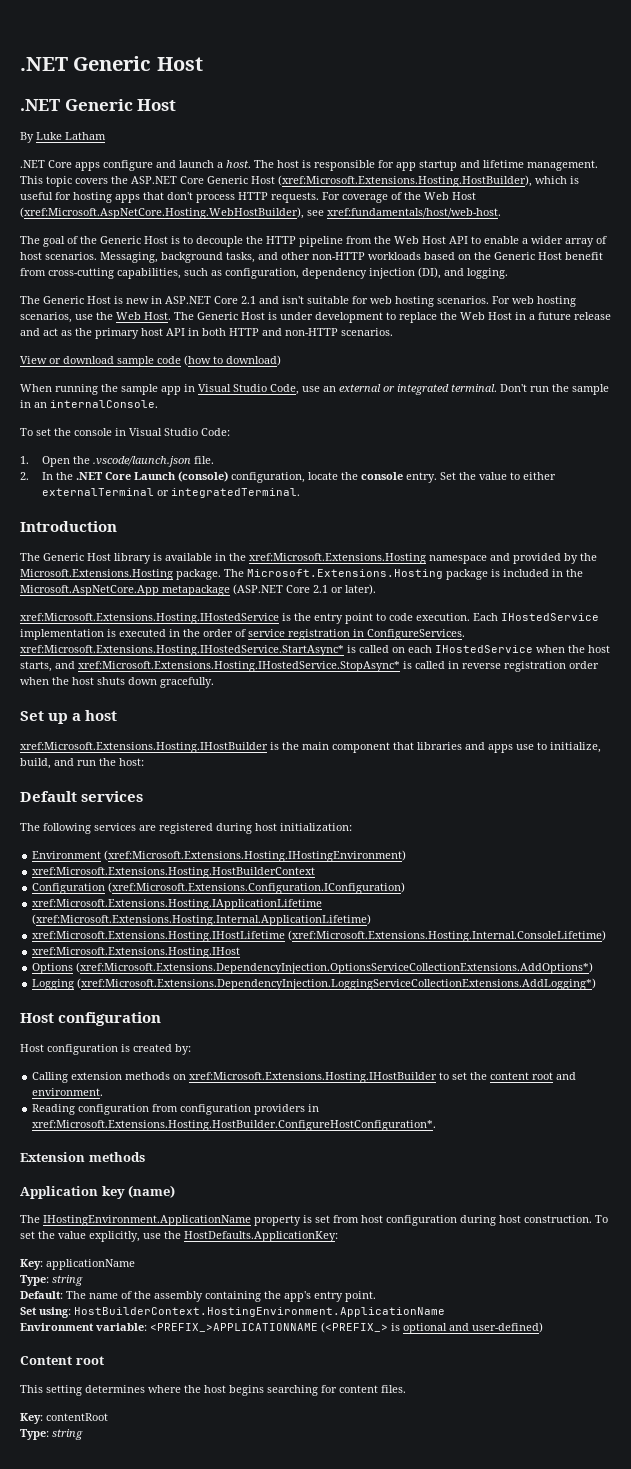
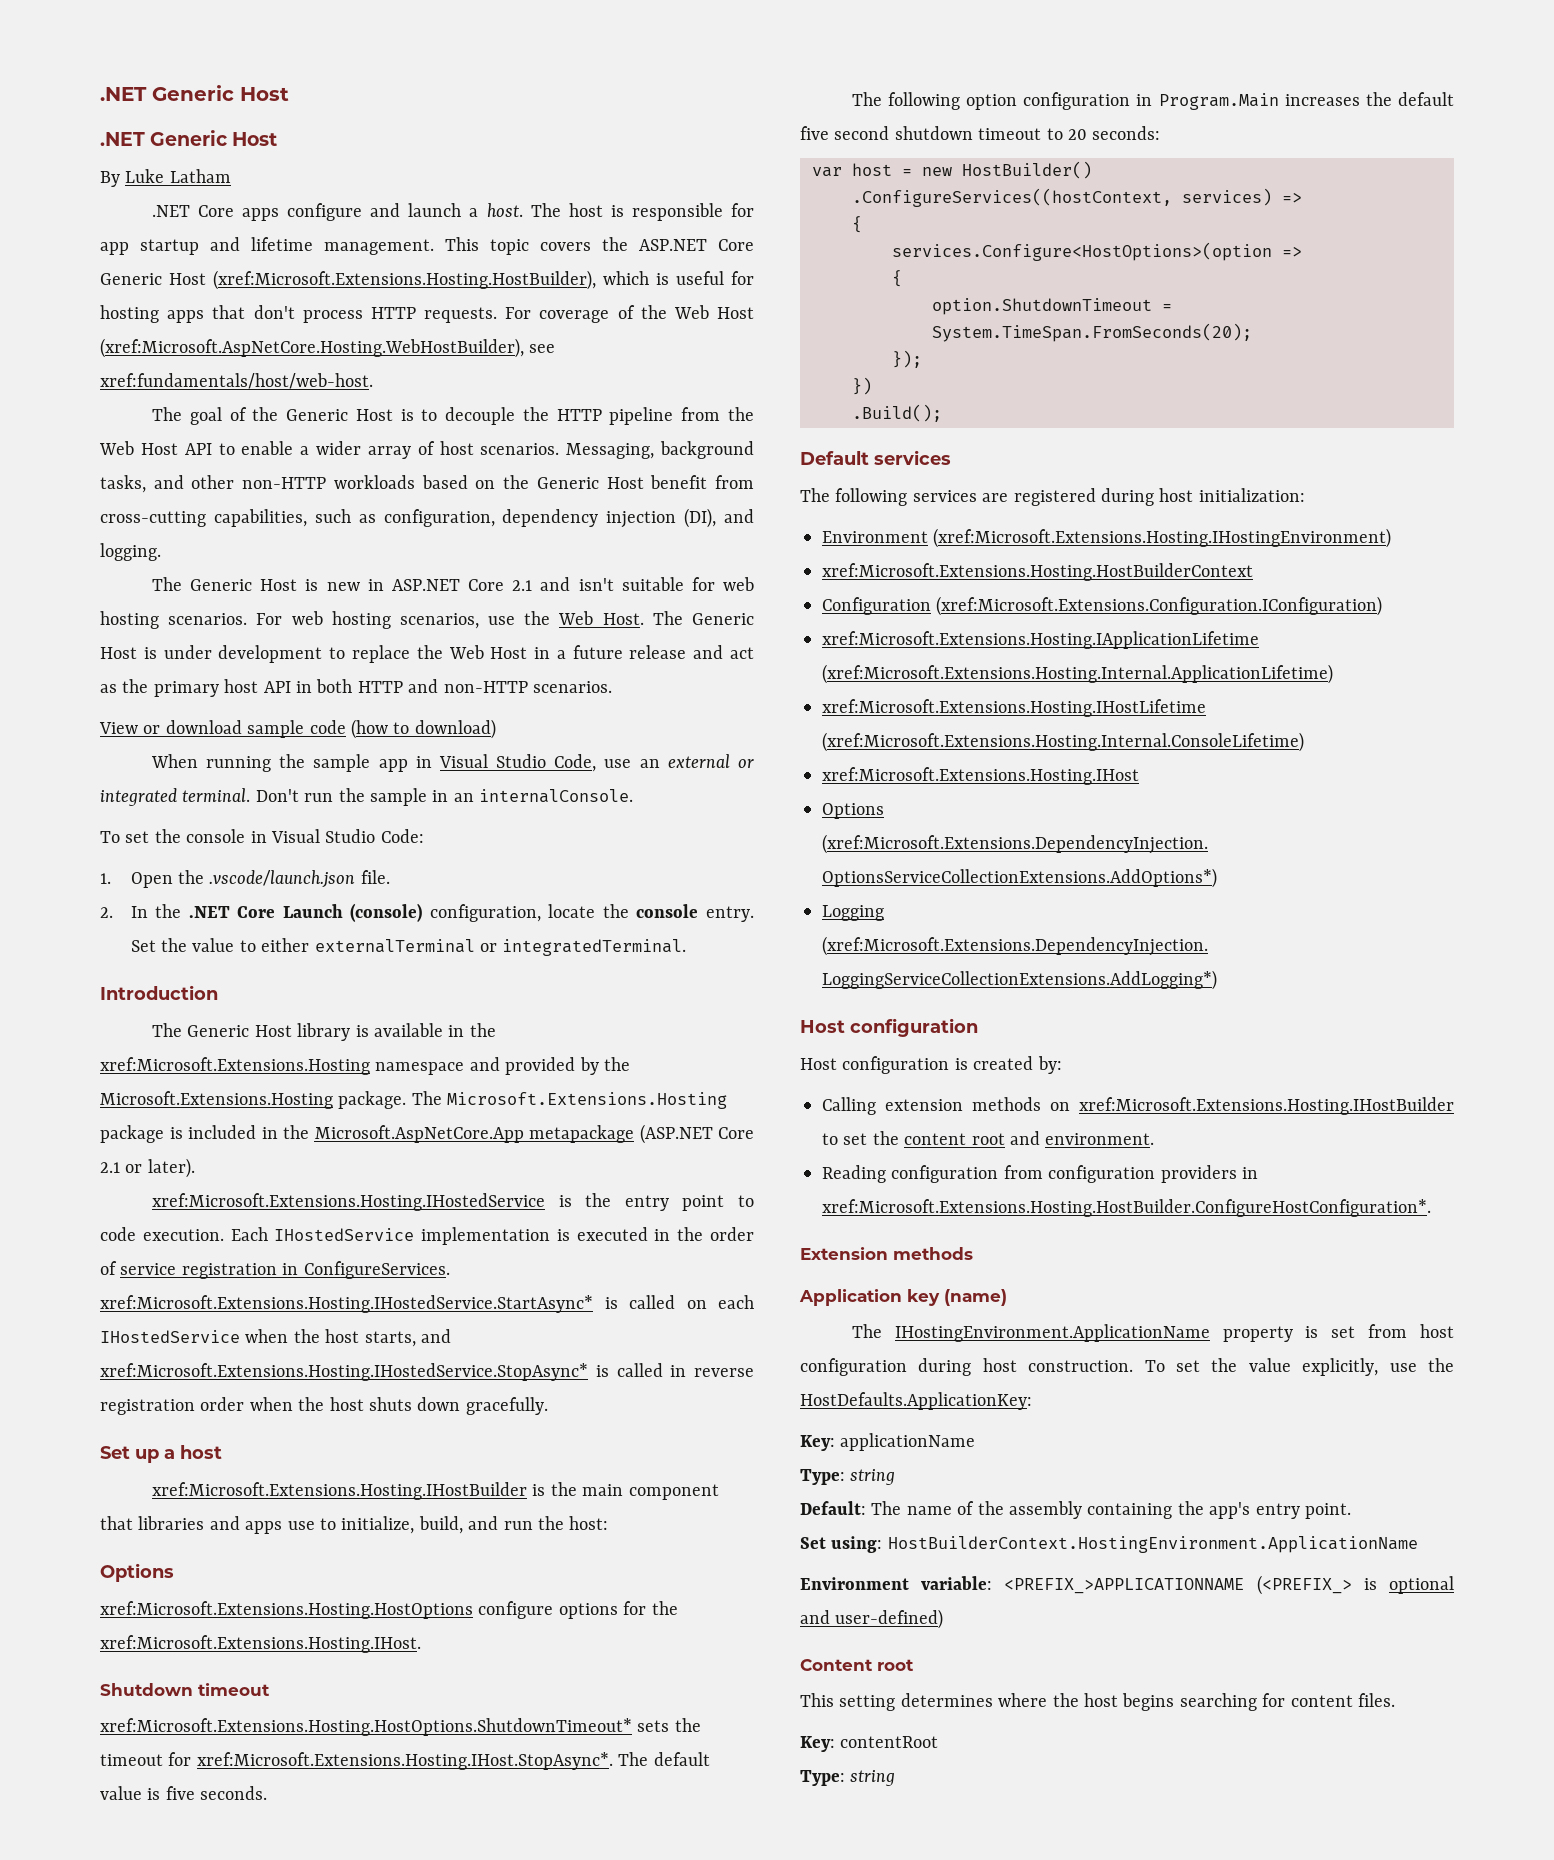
  xref:Microsoft.Extensions.Hosting.IHostBuilder is the main component that libraries and apps use to initialize, build, and run the host:
+ Options
+ xref:Microsoft.Extensions.Hosting.HostOptions configure options for the xref:Microsoft.Extensions.Hosting.IHost.
+ Shutdown timeout
+ xref:Microsoft.Extensions.Hosting.HostOptions.ShutdownTimeout* sets the timeout for xref:Microsoft.Extensions.Hosting.IHost.StopAsync*. The default value is five seconds.
+ The following option configuration in Program.Main increases the default five second shutdown timeout to 20 seconds:
+ var host = new HostBuilder()
+ .ConfigureServices((hostContext, services) =>
+ {
+ services.Configure<HostOptions>(option =>
+ {
+ option.ShutdownTimeout = System.TimeSpan.FromSeconds(20);
+ });
+ })
+ .Build();

